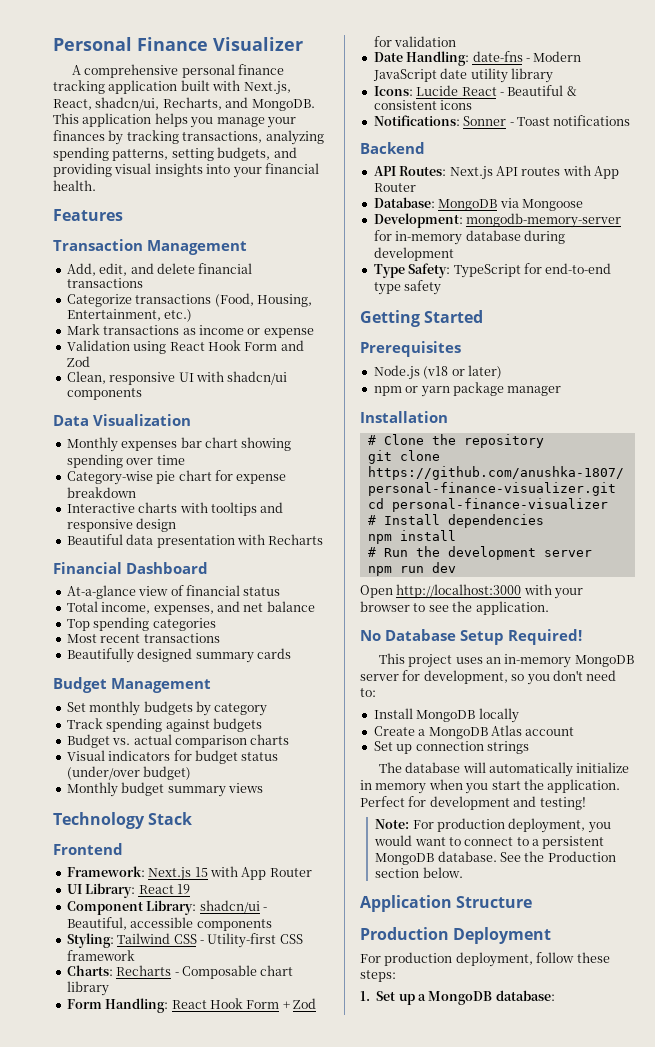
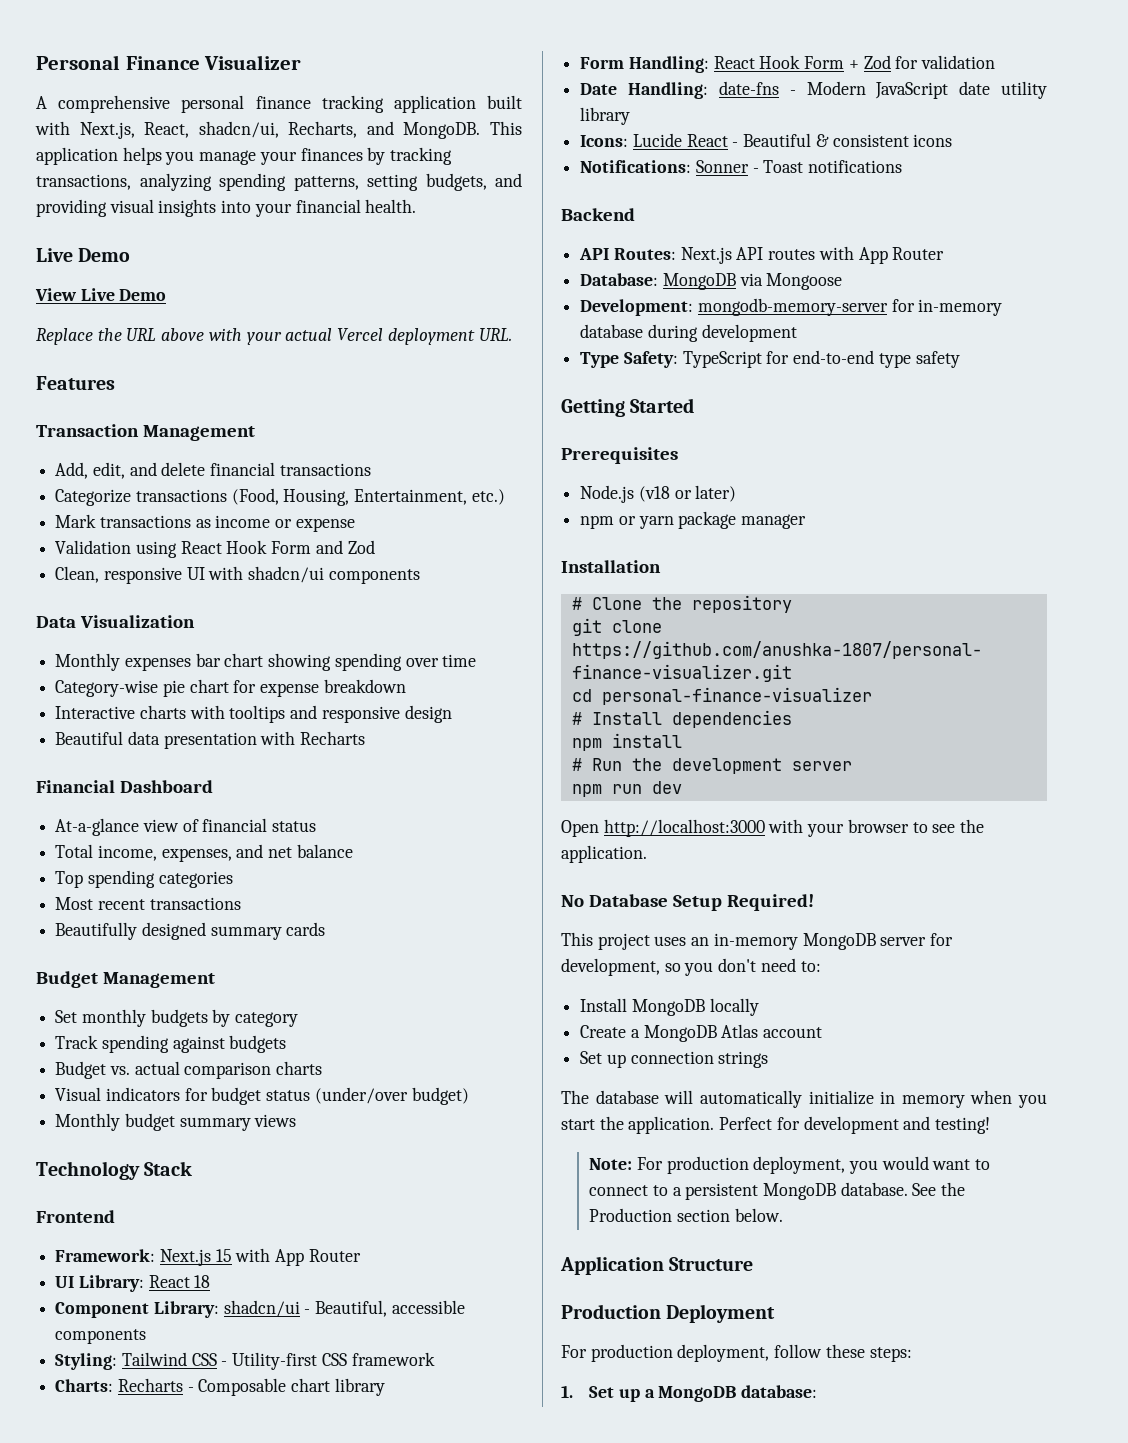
  This application helps you manage your finances by tracking transactions, analyzing spending patterns, setting budgets, and providing visual insights into your financial health.
+ Live Demo
+ View Live Demo
+ Replace the URL above with your actual Vercel deployment URL.
- UI Library: React 19
+ UI Library: React 18

